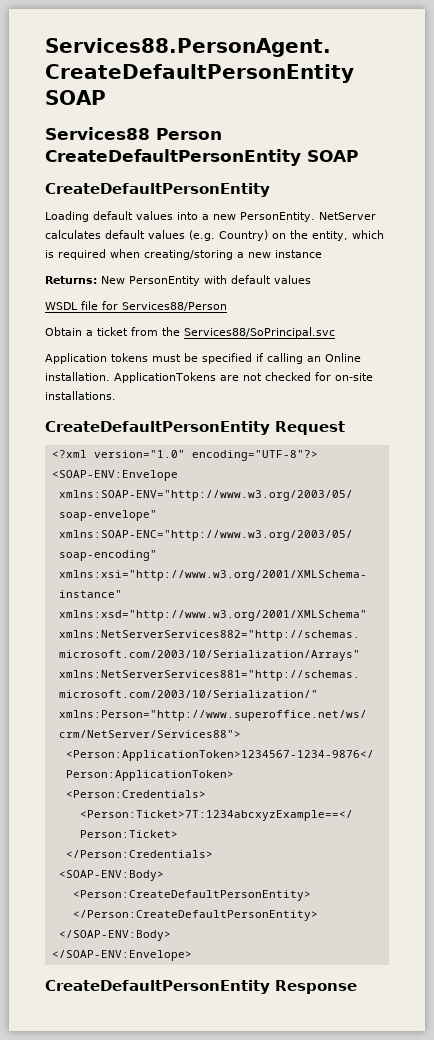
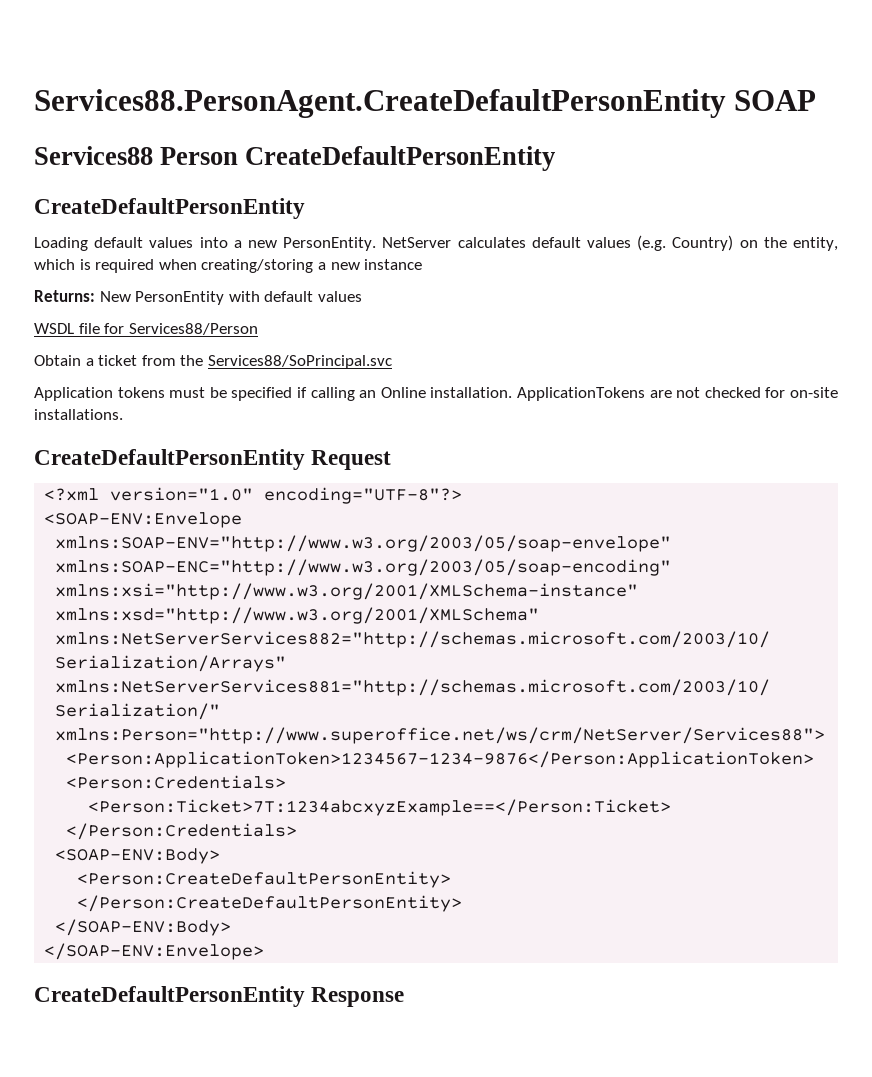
- Services88 Person CreateDefaultPersonEntity SOAP
+ Services88 Person CreateDefaultPersonEntity

